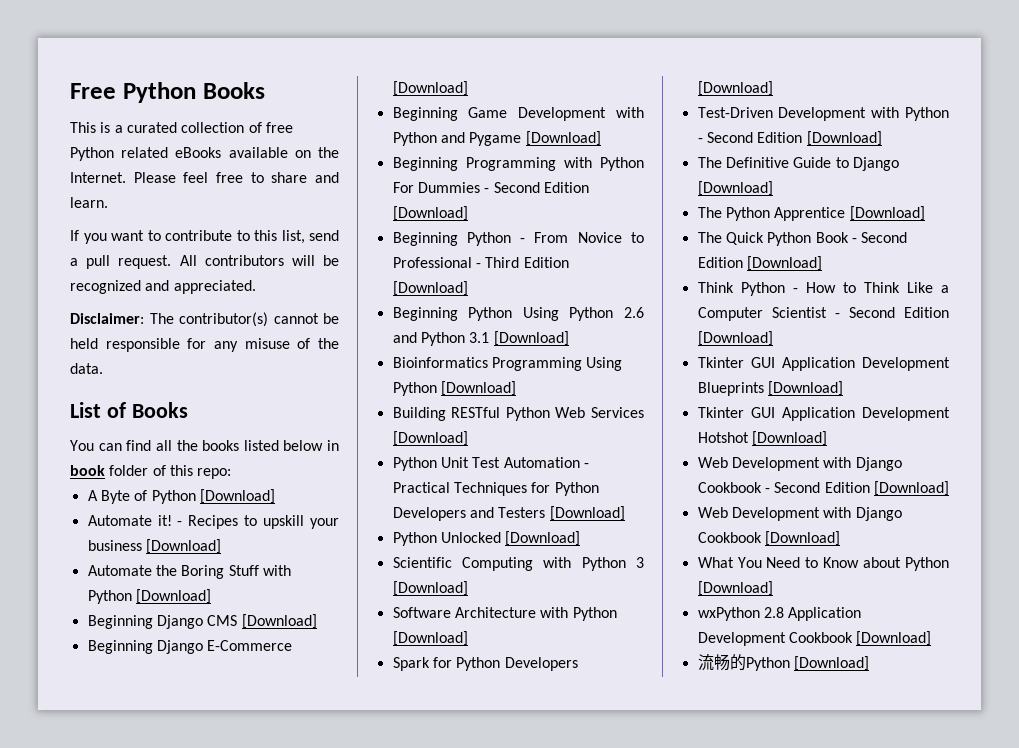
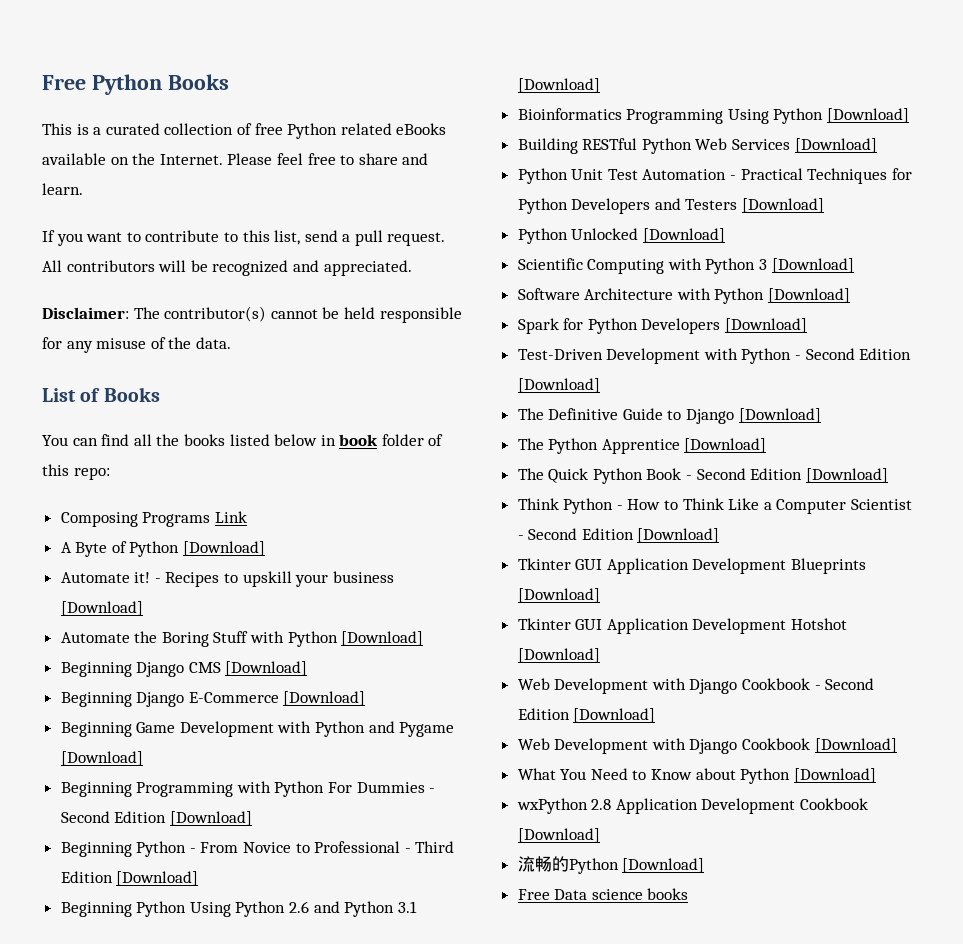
+ Composing Programs Link
+ Free Data science books

